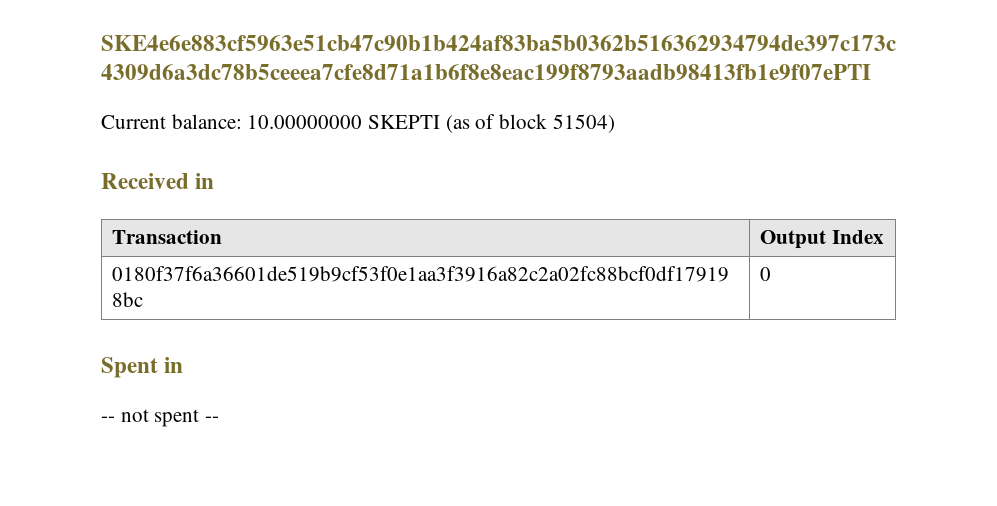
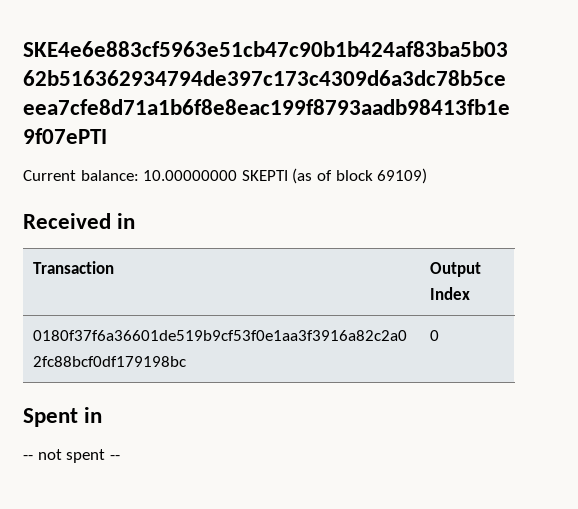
- Current balance: 10.00000000 SKEPTI (as of block 51504)
+ Current balance: 10.00000000 SKEPTI (as of block 69109)

